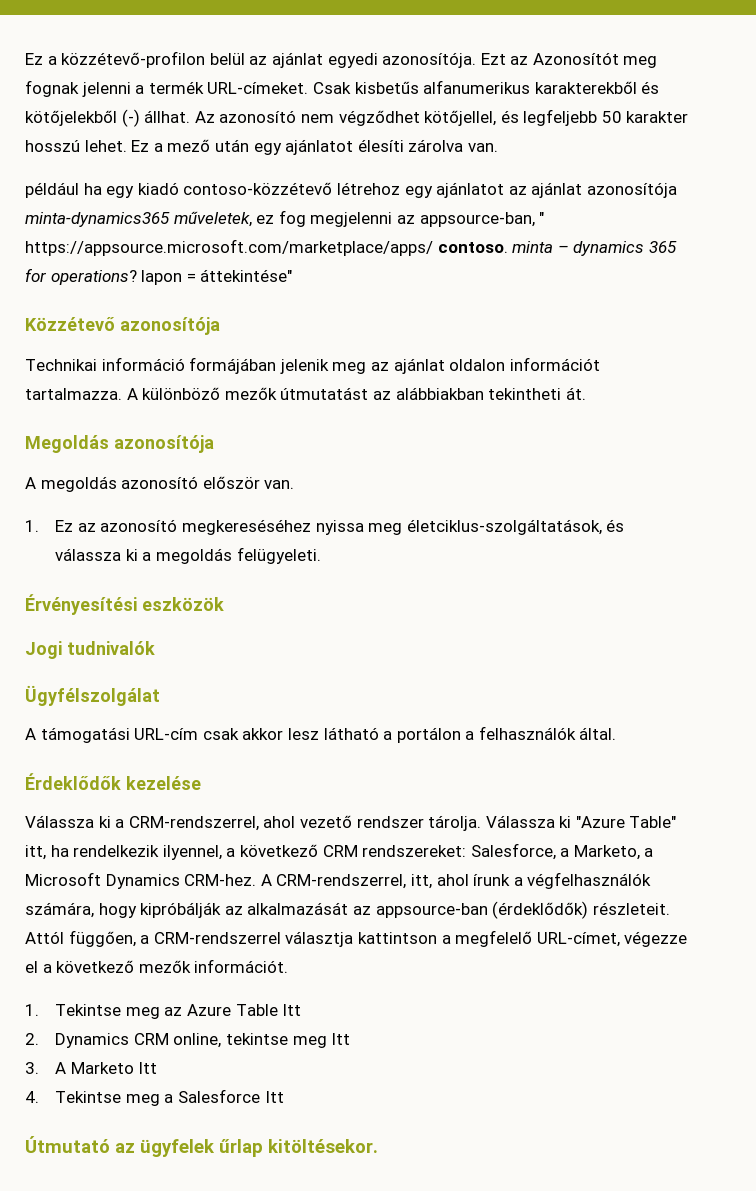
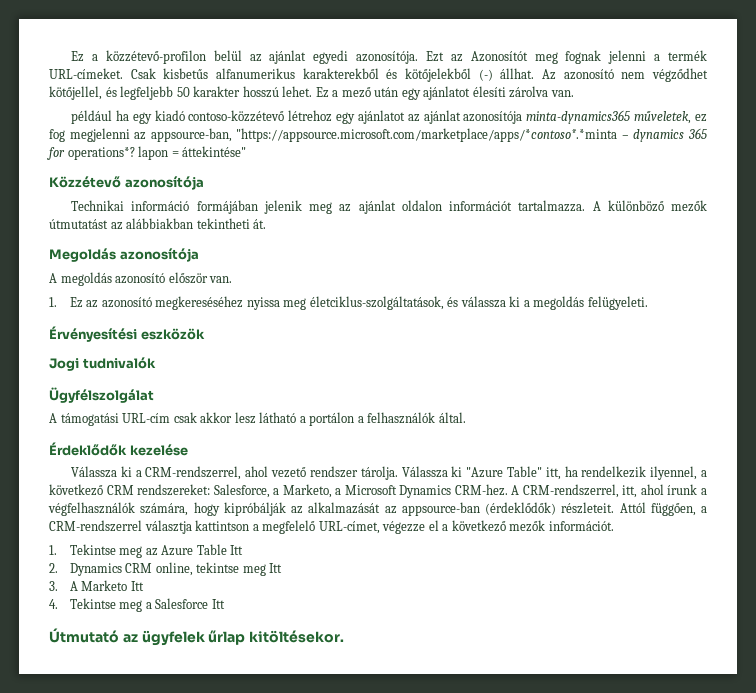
- például ha egy kiadó contoso-közzétevő létrehoz egy ajánlatot az ajánlat azonosítója minta-dynamics365 műveletek, ez fog megjelenni az appsource-ban, " https://appsource.microsoft.com/marketplace/apps/ contoso. minta – dynamics 365 for operations? lapon = áttekintése"
+ például ha egy kiadó contoso-közzétevő létrehoz egy ajánlatot az ajánlat azonosítója minta-dynamics365 műveletek, ez fog megjelenni az appsource-ban, "https://appsource.microsoft.com/marketplace/apps/*contoso*.*minta – dynamics 365 for operations*? lapon = áttekintése"

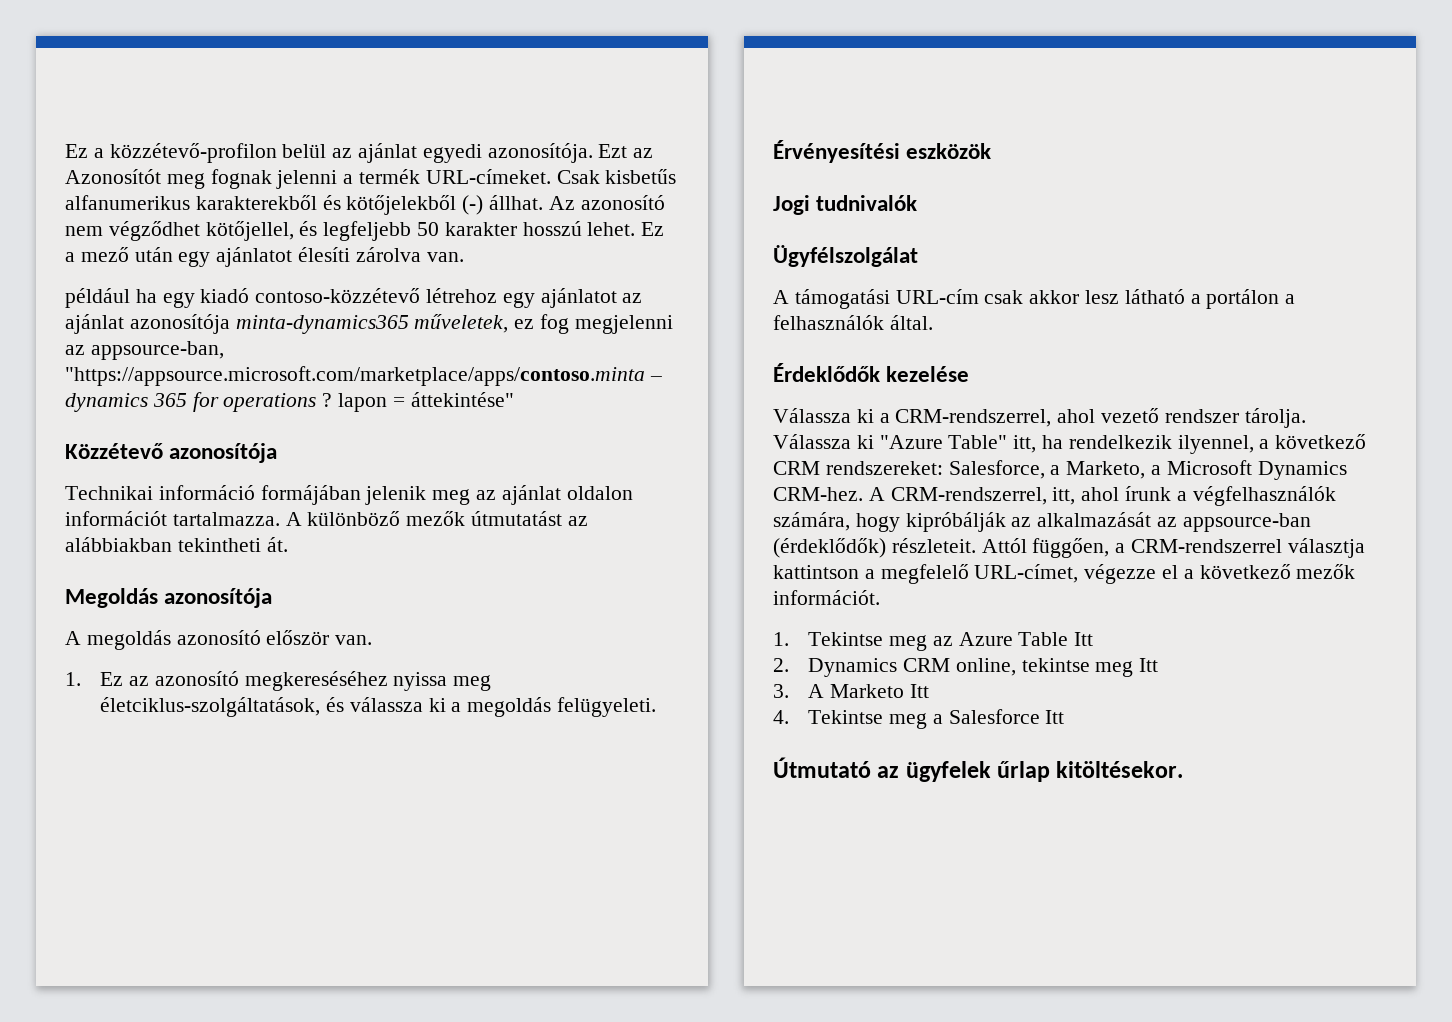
- például ha egy kiadó contoso-közzétevő létrehoz egy ajánlatot az ajánlat azonosítója minta-dynamics365 műveletek, ez fog megjelenni az appsource-ban, "https://appsource.microsoft.com/marketplace/apps/*contoso*.*minta – dynamics 365 for operations*? lapon = áttekintése"
+ például ha egy kiadó contoso-közzétevő létrehoz egy ajánlatot az ajánlat azonosítója minta-dynamics365 műveletek, ez fog megjelenni az appsource-ban, "https://appsource.microsoft.com/marketplace/apps/contoso.minta – dynamics 365 for operations ? lapon = áttekintése"

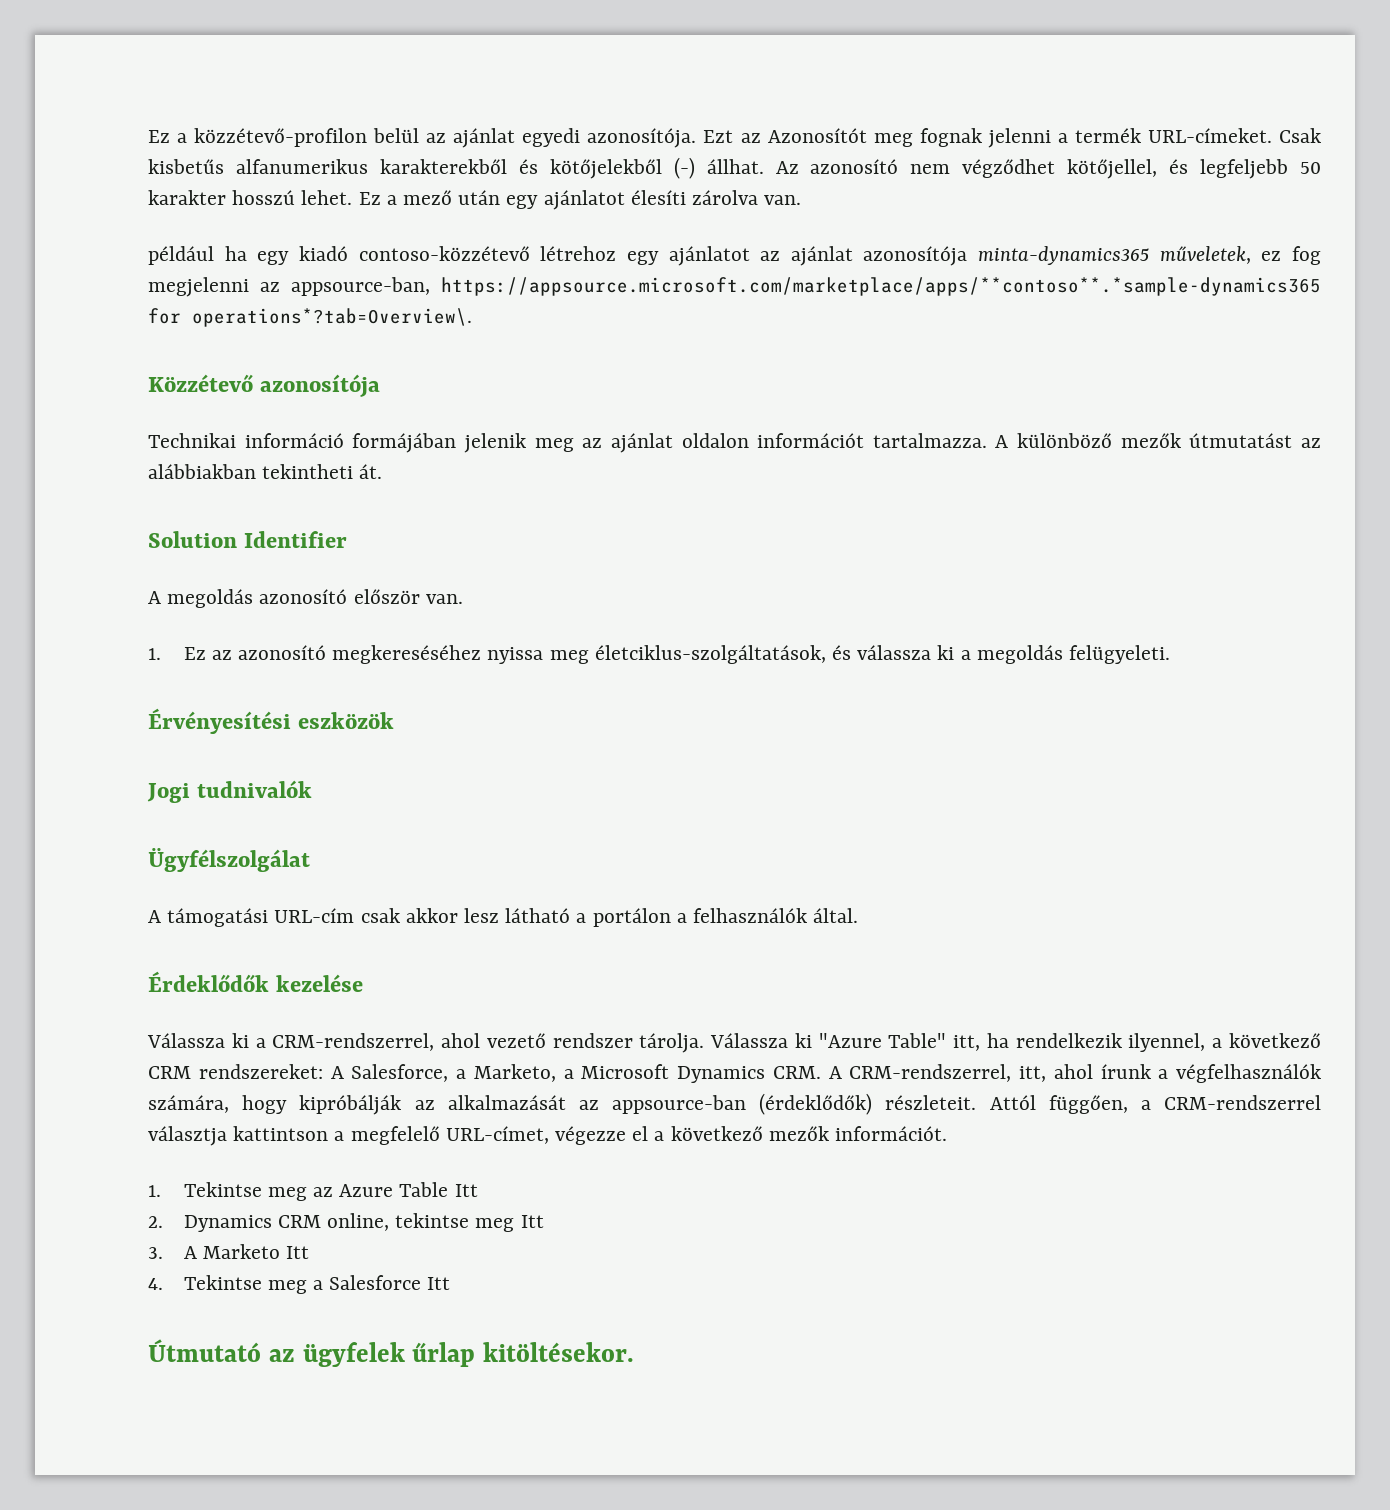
- például ha egy kiadó contoso-közzétevő létrehoz egy ajánlatot az ajánlat azonosítója minta-dynamics365 műveletek, ez fog megjelenni az appsource-ban, "https://appsource.microsoft.com/marketplace/apps/contoso.minta – dynamics 365 for operations ? lapon = áttekintése"
+ például ha egy kiadó contoso-közzétevő létrehoz egy ajánlatot az ajánlat azonosítója minta-dynamics365 műveletek, ez fog megjelenni az appsource-ban, https://appsource.microsoft.com/marketplace/apps/**contoso**.*sample-dynamics365 for operations*?tab=Overview\.
- Megoldás azonosítója
+ Solution Identifier
- Válassza ki "Azure Table" itt, ha rendelkezik ilyennel, a következő CRM rendszereket: Salesforce, a Marketo, a Microsoft Dynamics CRM-hez. A CRM-rendszerrel, itt, ahol írunk a végfelhasználók számára, hogy kipróbálják az alkalmazását az appsource-ban (érdeklődők) részleteit.
+ Válassza ki "Azure Table" itt, ha rendelkezik ilyennel, a következő CRM rendszereket: A Salesforce, a Marketo, a Microsoft Dynamics CRM. A CRM-rendszerrel, itt, ahol írunk a végfelhasználók számára, hogy kipróbálják az alkalmazását az appsource-ban (érdeklődők) részleteit.

